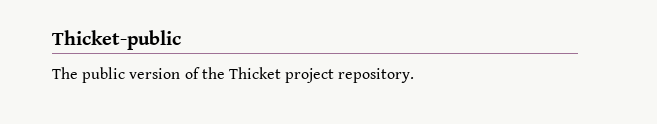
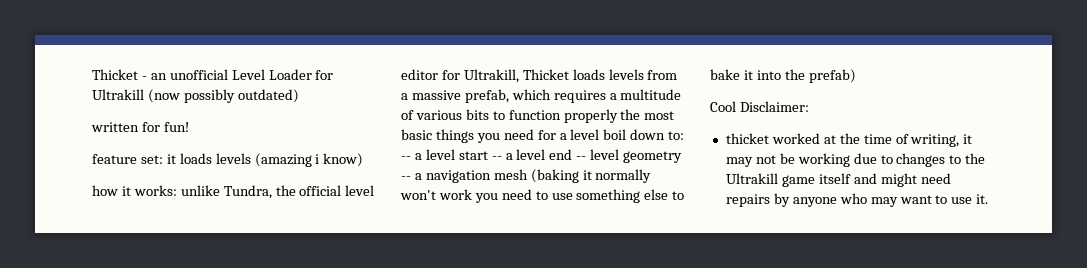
- Thicket-public
- The public version of the Thicket project repository.
+ Thicket - an unofficial Level Loader for Ultrakill (now possibly outdated)
+ written for fun!
+ feature set: it loads levels (amazing i know)
+ how it works: unlike Tundra, the official level editor for Ultrakill, Thicket loads levels from a massive prefab, which requires a multitude of various bits to function properly the most basic things you need for a level boil down to: -- a level start -- a level end -- level geometry -- a navigation mesh (baking it normally won't work you need to use something else to bake it into the prefab)
+ Cool Disclaimer:
+ thicket worked at the time of writing, it may not be working due to changes to the Ultrakill game itself and might need repairs by anyone who may want to use it.

